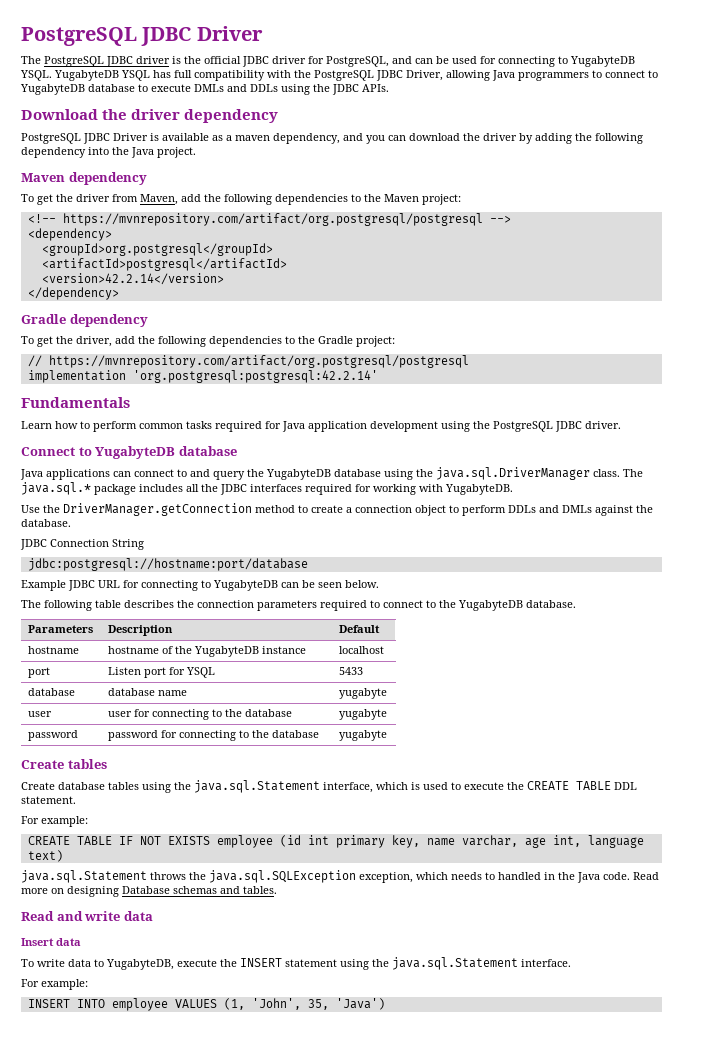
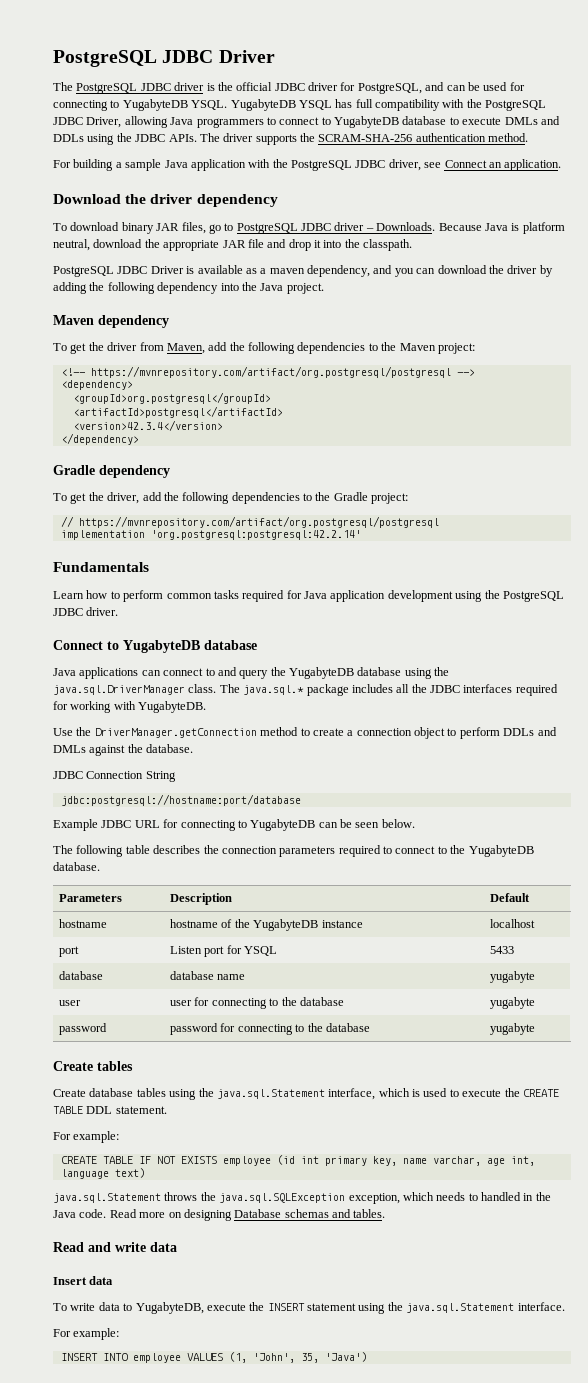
- YugabyteDB YSQL has full compatibility with the PostgreSQL JDBC Driver, allowing Java programmers to connect to YugabyteDB database to execute DMLs and DDLs using the JDBC APIs.
+ YugabyteDB YSQL has full compatibility with the PostgreSQL JDBC Driver, allowing Java programmers to connect to YugabyteDB database to execute DMLs and DDLs using the JDBC APIs. The driver supports the SCRAM-SHA-256 authentication method.
+ For building a sample Java application with the PostgreSQL JDBC driver, see Connect an application.
  Download the driver dependency
+ To download binary JAR files, go to PostgreSQL JDBC driver – Downloads. Because Java is platform neutral, download the appropriate JAR file and drop it into the classpath.
- <version>42.2.14</version>
+ <version>42.3.4</version>

